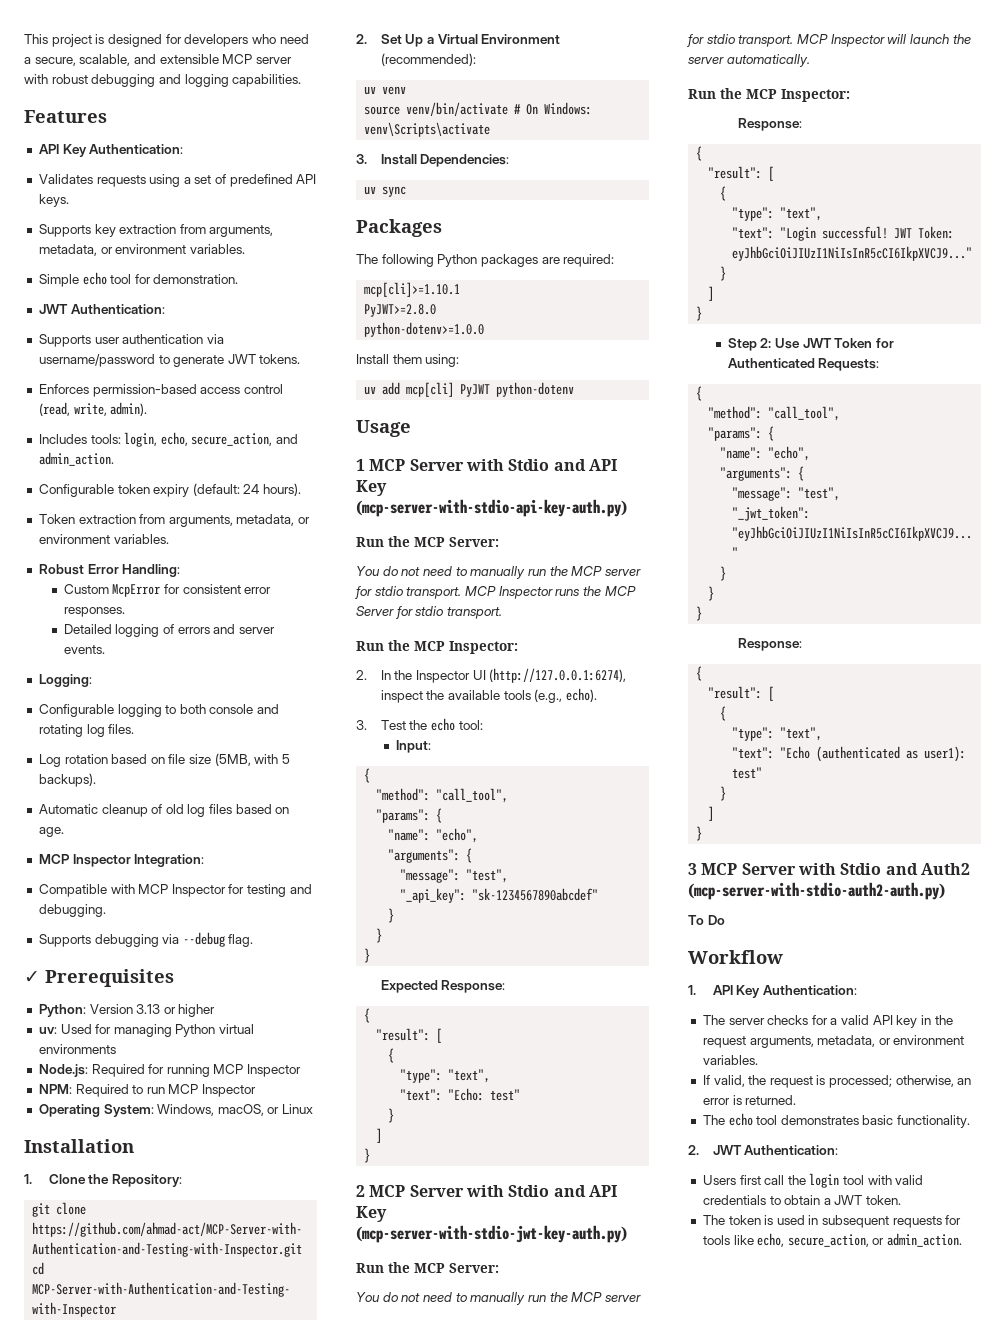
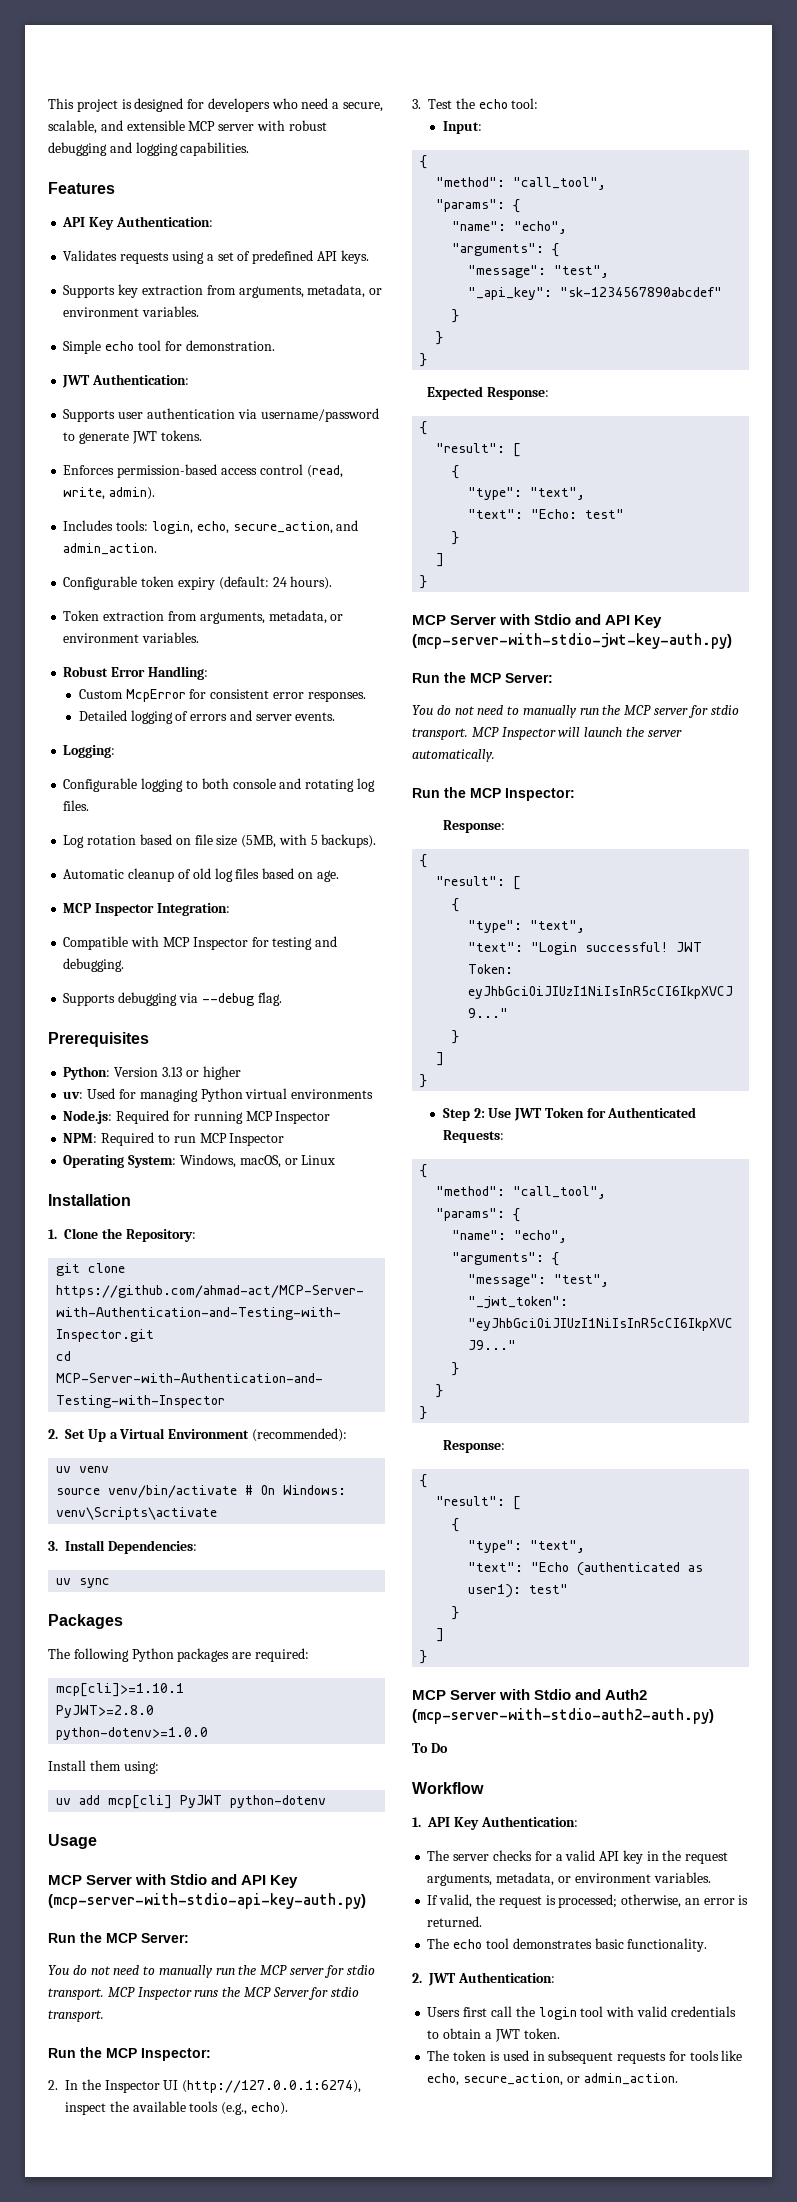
- ✓ Prerequisites
+ Prerequisites
- 1 MCP Server with Stdio and API Key (mcp-server-with-stdio-api-key-auth.py)
+ MCP Server with Stdio and API Key (mcp-server-with-stdio-api-key-auth.py)
- 2 MCP Server with Stdio and API Key (mcp-server-with-stdio-jwt-key-auth.py)
+ MCP Server with Stdio and API Key (mcp-server-with-stdio-jwt-key-auth.py)
- 3 MCP Server with Stdio and Auth2 (mcp-server-with-stdio-auth2-auth.py)
+ MCP Server with Stdio and Auth2 (mcp-server-with-stdio-auth2-auth.py)

